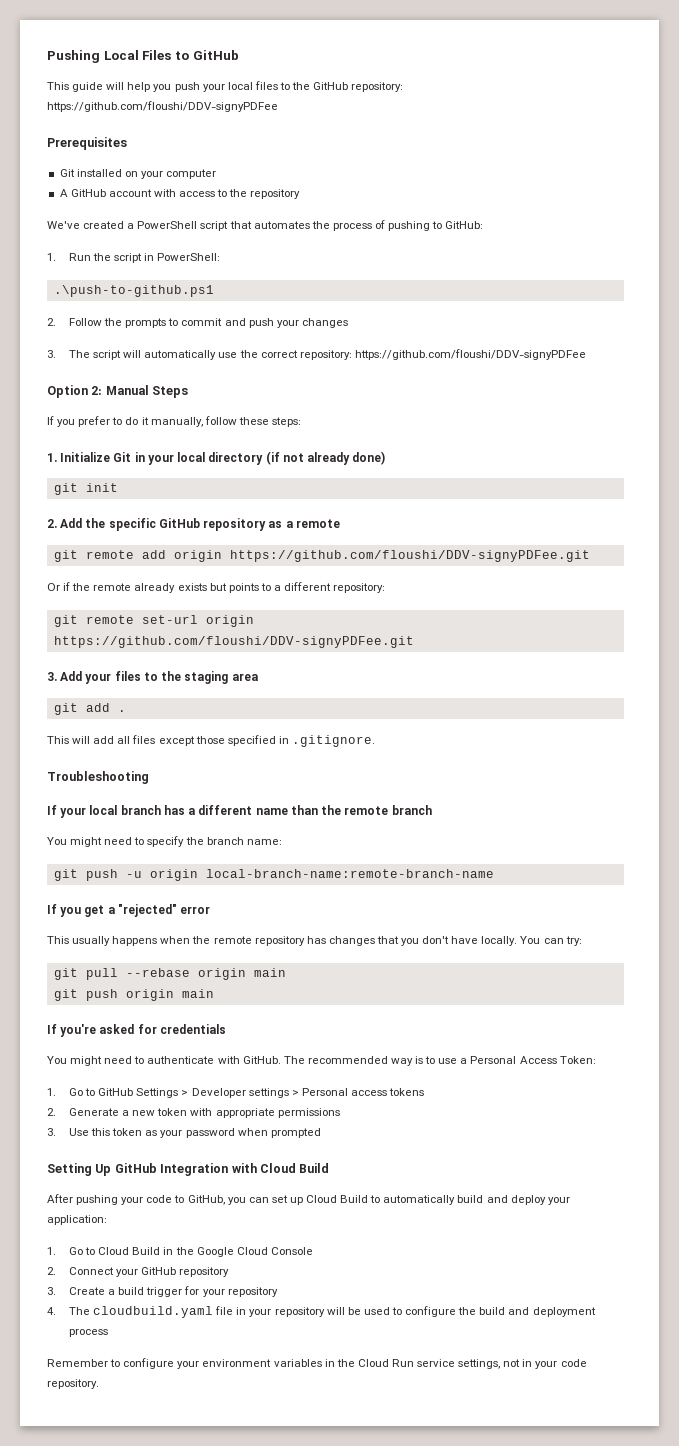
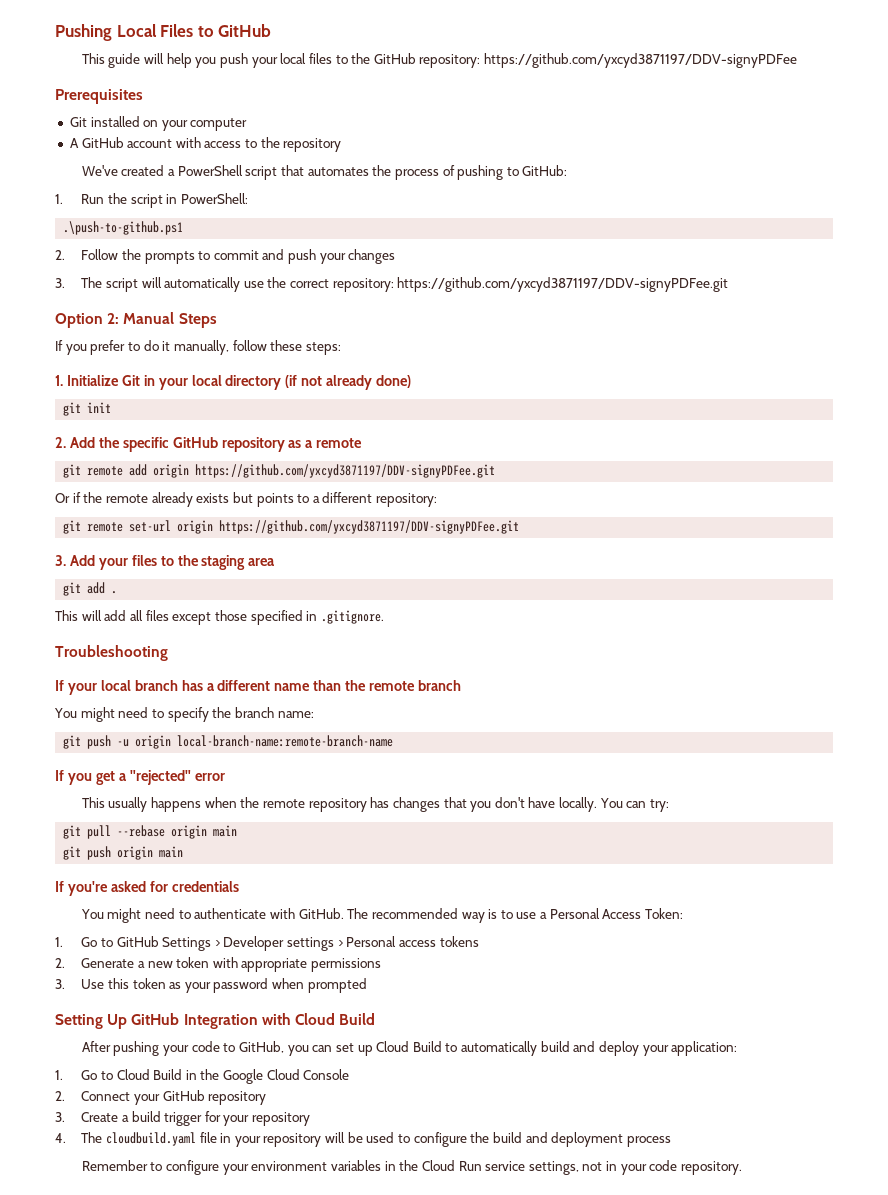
- This guide will help you push your local files to the GitHub repository: https://github.com/floushi/DDV-signyPDFee
+ This guide will help you push your local files to the GitHub repository: https://github.com/yxcyd3871197/DDV-signyPDFee
- 3. The script will automatically use the correct repository: https://github.com/floushi/DDV-signyPDFee
+ 3. The script will automatically use the correct repository: https://github.com/yxcyd3871197/DDV-signyPDFee.git
- git remote add origin https://github.com/floushi/DDV-signyPDFee.git
+ git remote add origin https://github.com/yxcyd3871197/DDV-signyPDFee.git
- git remote set-url origin https://github.com/floushi/DDV-signyPDFee.git
+ git remote set-url origin https://github.com/yxcyd3871197/DDV-signyPDFee.git

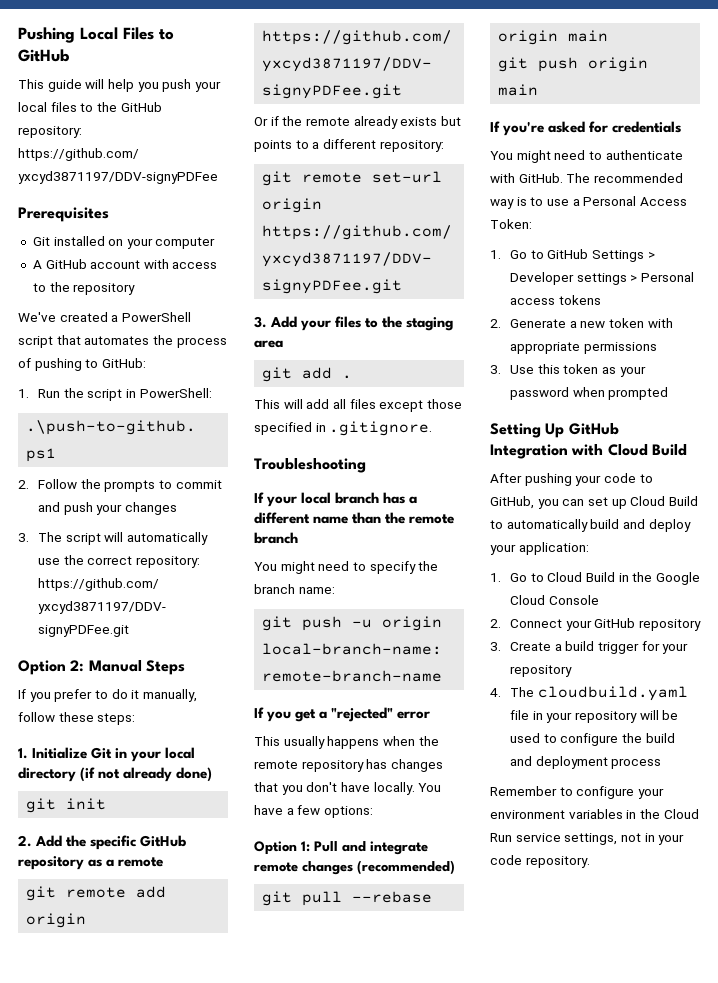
- You can try:
+ You have a few options:
+ Option 1: Pull and integrate remote changes (recommended)

